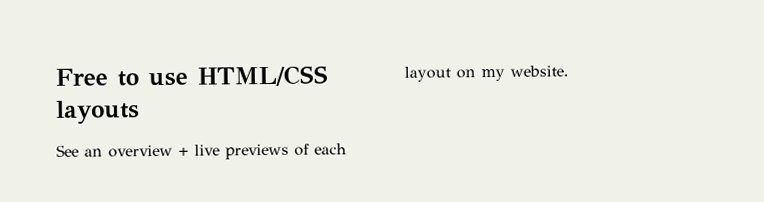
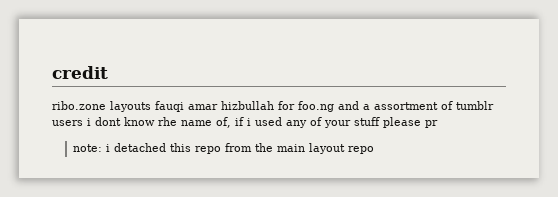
- Free to use HTML/CSS layouts
- See an overview + live previews of each layout on my website.
+ credit
+ ribo.zone layouts fauqi amar hizbullah for foo.ng and a assortment of tumblr users i dont know rhe name of, if i used any of your stuff please pr
+ note: i detached this repo from the main layout repo

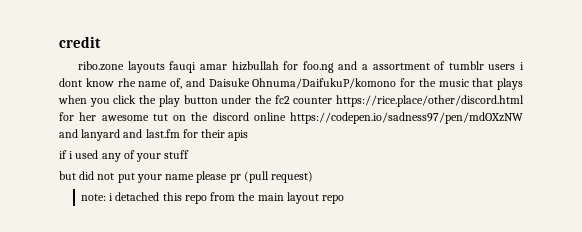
- ribo.zone layouts fauqi amar hizbullah for foo.ng and a assortment of tumblr users i dont know rhe name of, if i used any of your stuff please pr
+ ribo.zone layouts fauqi amar hizbullah for foo.ng and a assortment of tumblr users i dont know rhe name of, and Daisuke Ohnuma/DaifukuP/komono for the music that plays when you click the play button under the fc2 counter https://rice.place/other/discord.html for her awesome tut on the discord online https://codepen.io/sadness97/pen/mdOXzNW and lanyard and last.fm for their apis
+ if i used any of your stuff
+ but did not put your name please pr (pull request)

